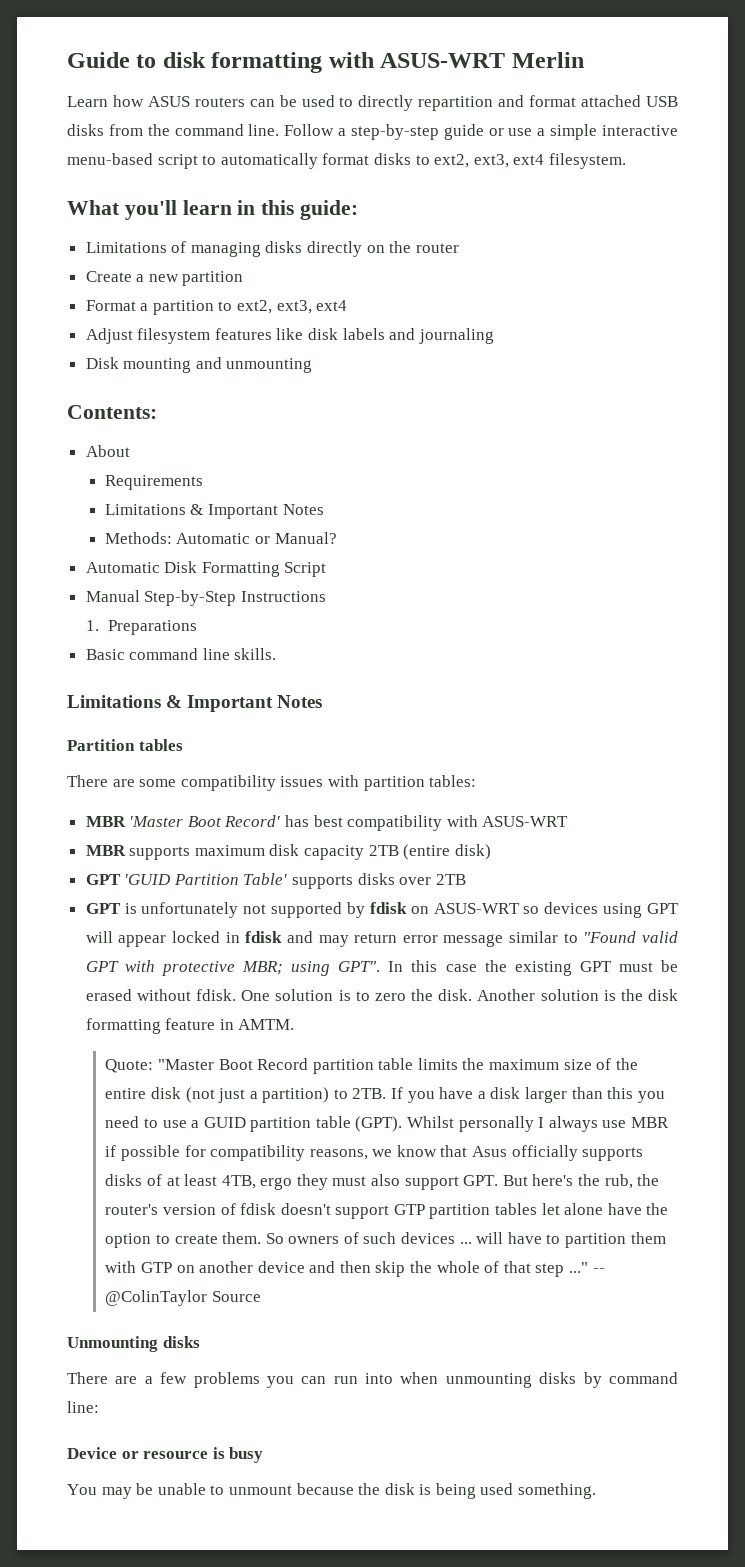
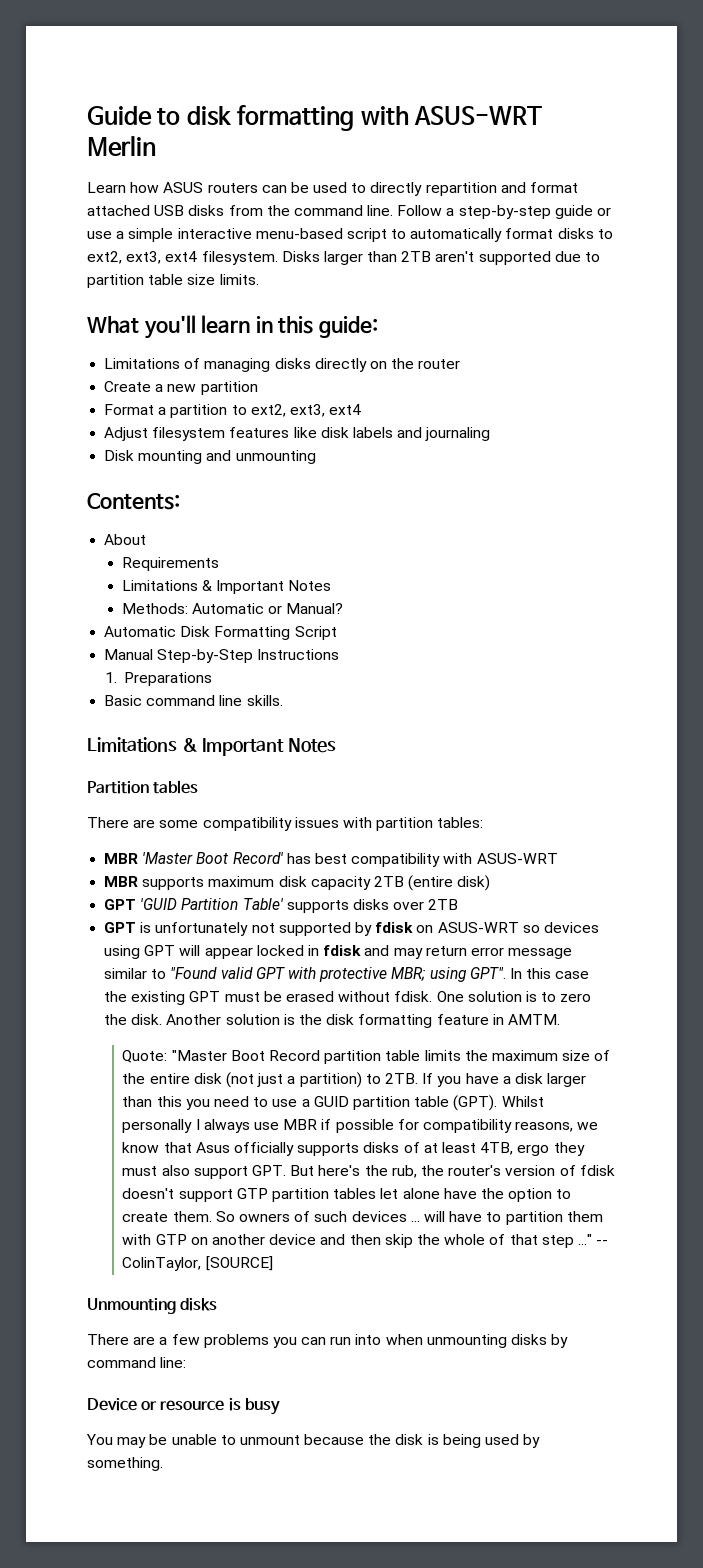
+ Disks larger than 2TB aren't supported due to partition table size limits.
- -- @ColinTaylor Source
+ -- ColinTaylor, [SOURCE]
- You may be unable to unmount because the disk is being used something.
+ You may be unable to unmount because the disk is being used by something.

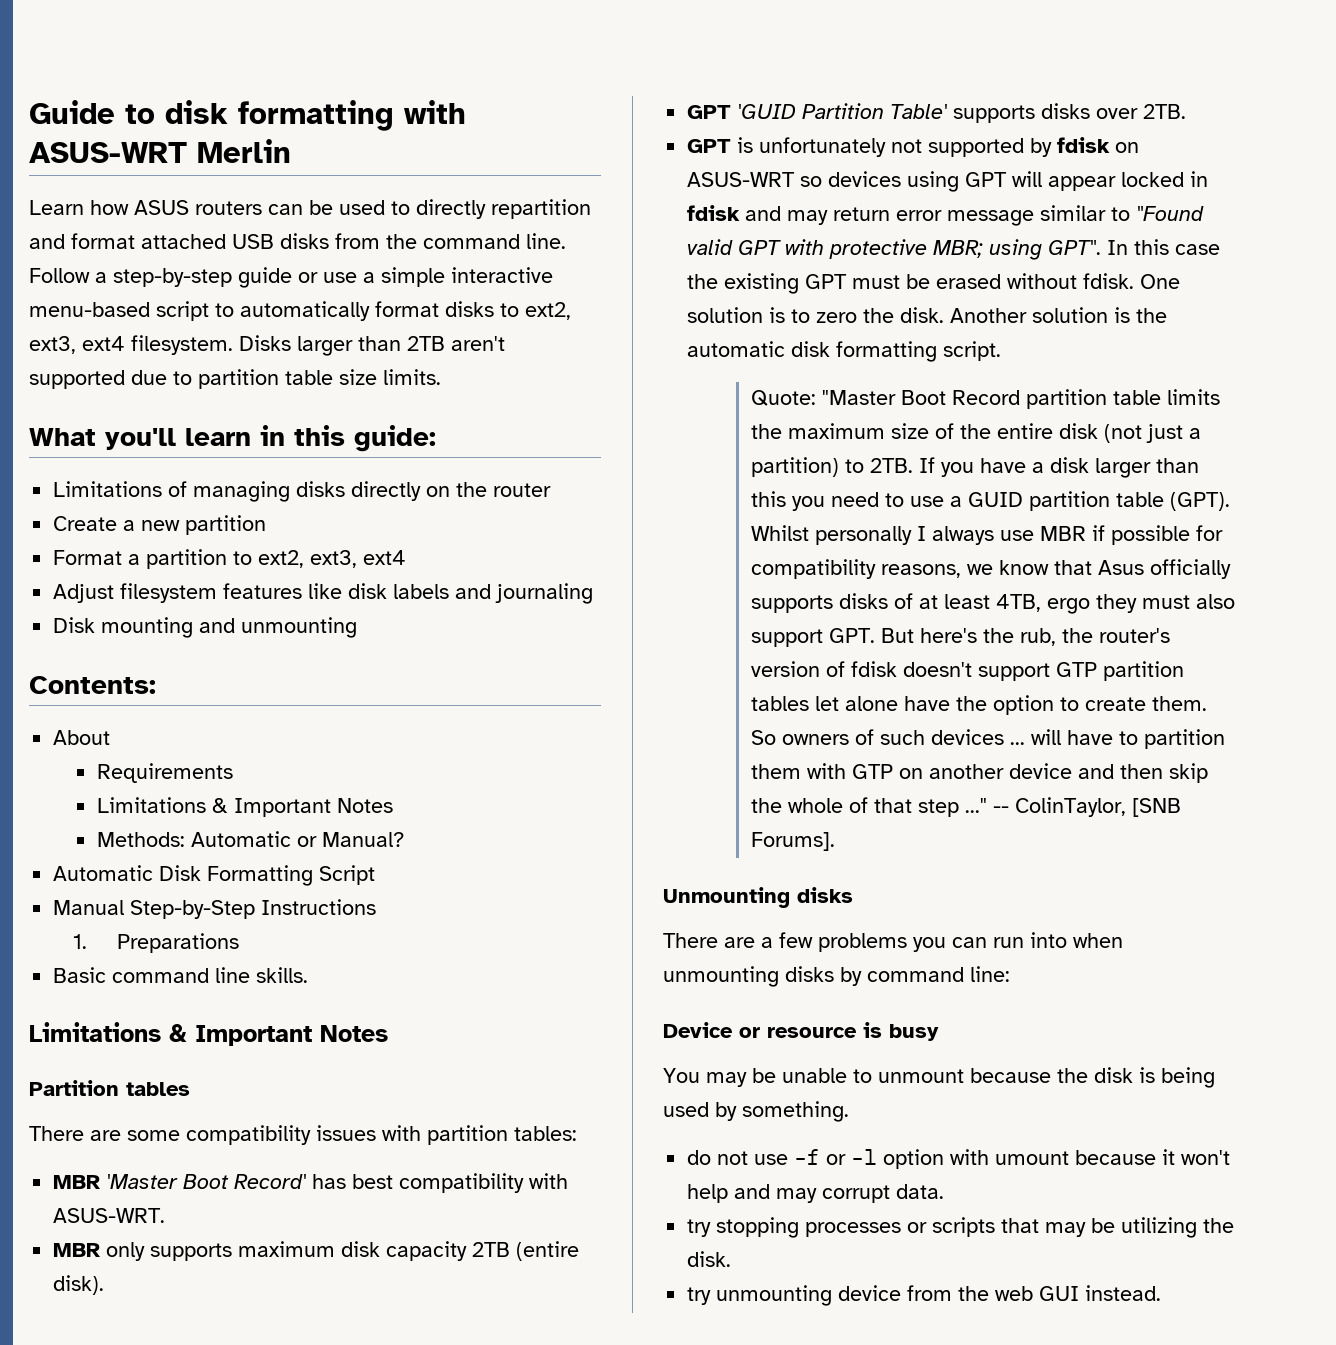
- MBR 'Master Boot Record' has best compatibility with ASUS-WRT
- MBR supports maximum disk capacity 2TB (entire disk)
+ MBR 'Master Boot Record' has best compatibility with ASUS-WRT.
+ MBR only supports maximum disk capacity 2TB (entire disk).
- GPT 'GUID Partition Table' supports disks over 2TB
+ GPT 'GUID Partition Table' supports disks over 2TB.
- Another solution is the disk formatting feature in AMTM.
+ Another solution is the automatic disk formatting script.
- -- ColinTaylor, [SOURCE]
+ -- ColinTaylor, [SNB Forums].
+ do not use -f or -l option with umount because it won't help and may corrupt data.
+ try stopping processes or scripts that may be utilizing the disk.
+ try unmounting device from the web GUI instead.

